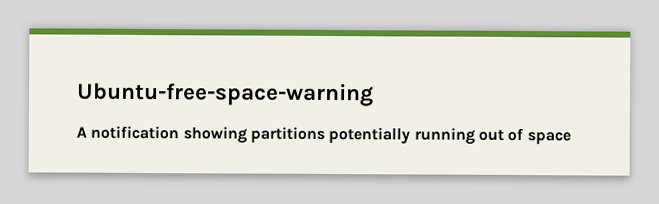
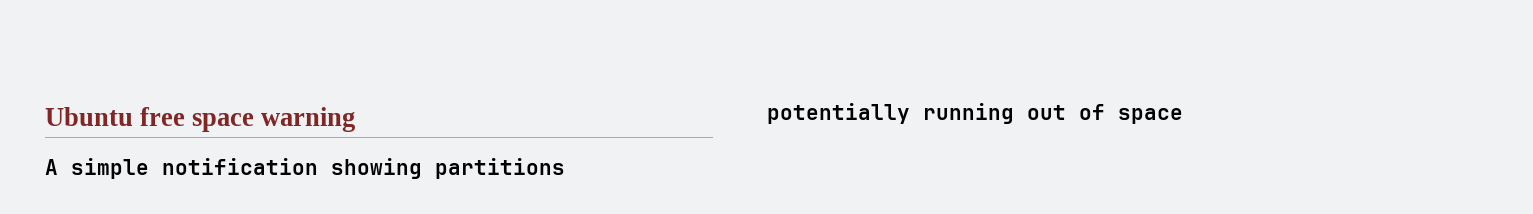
- Ubuntu-free-space-warning
+ Ubuntu free space warning
- A notification showing partitions potentially running out of space
+ A simple notification showing partitions potentially running out of space

